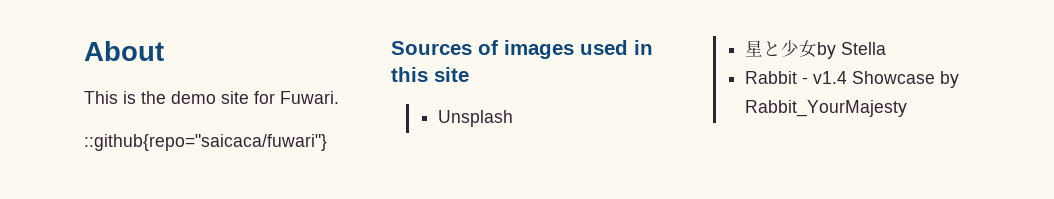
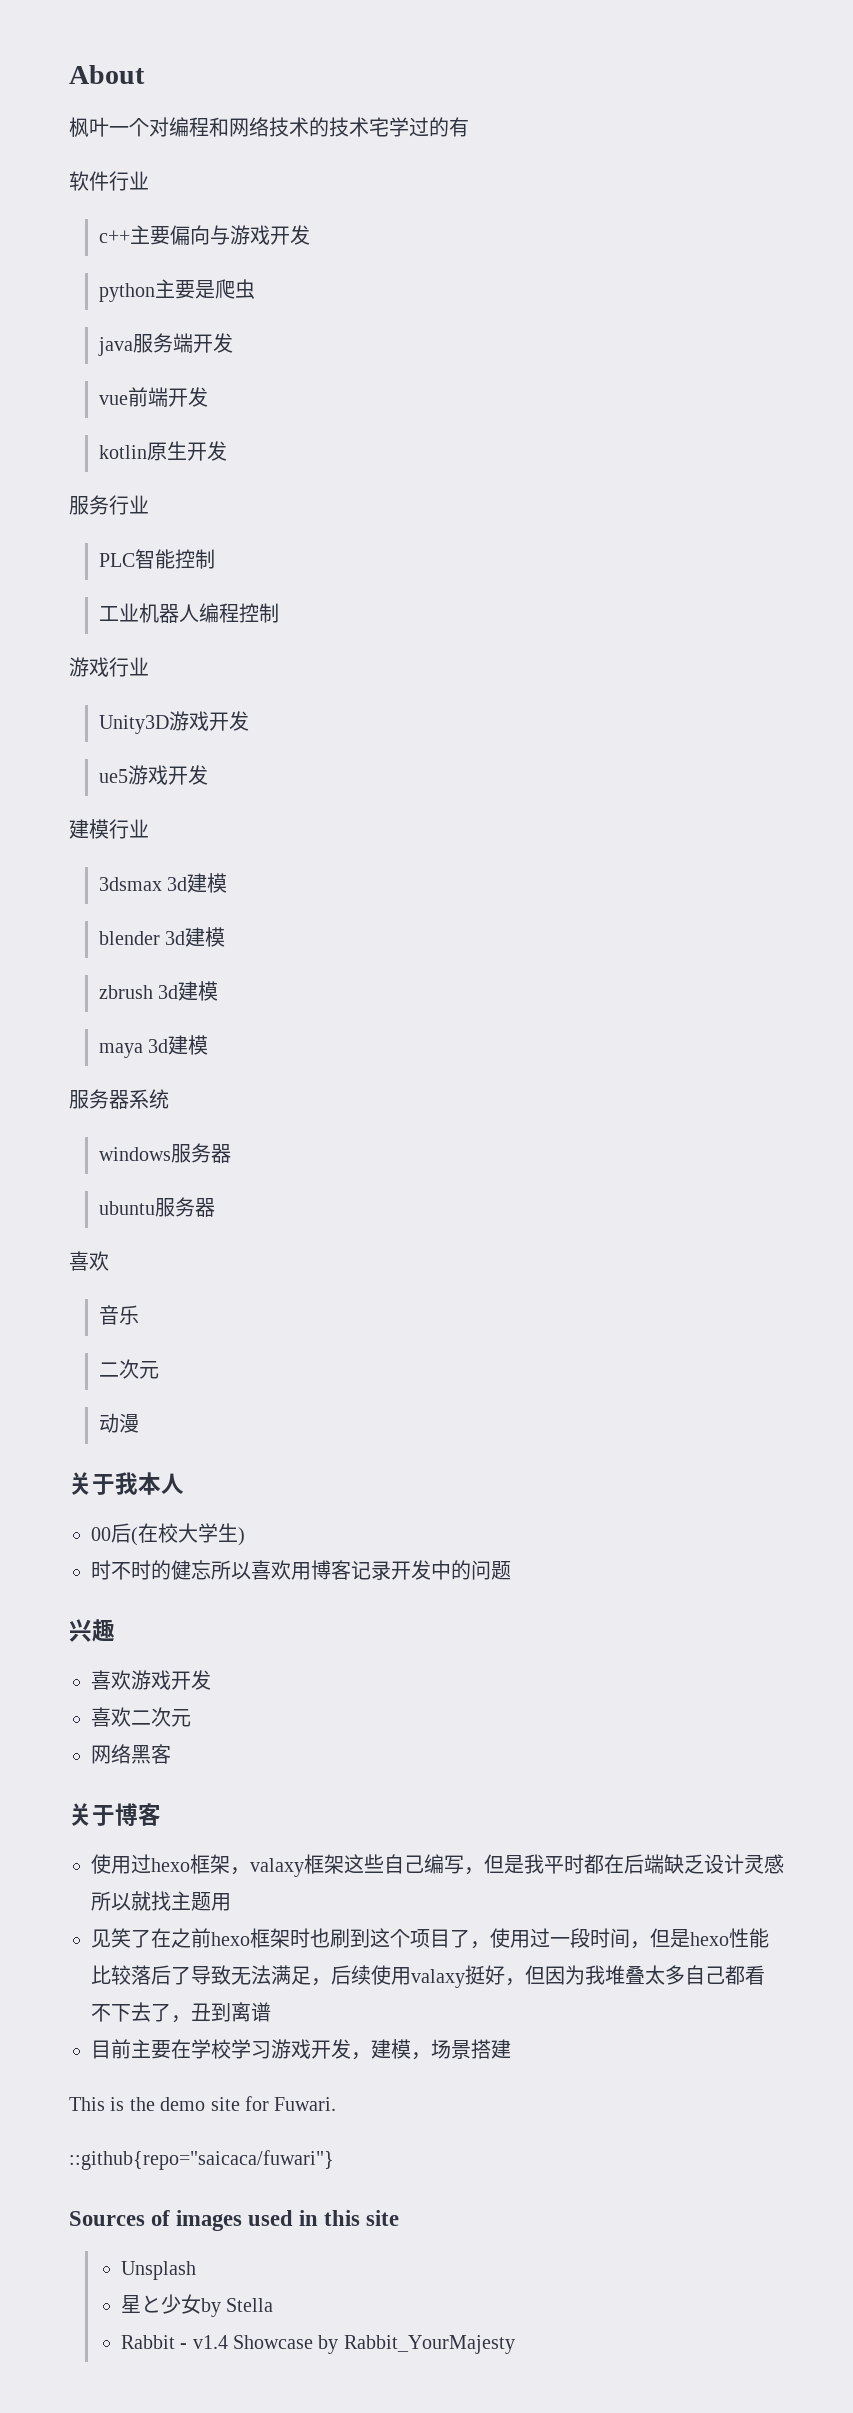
+ 枫叶一个对编程和网络技术的技术宅学过的有
+ 软件行业
+ c++主要偏向与游戏开发
+ python主要是爬虫
+ java服务端开发
+ vue前端开发
+ kotlin原生开发
+ 服务行业
+ PLC智能控制
+ 工业机器人编程控制
+ 游戏行业
+ Unity3D游戏开发
+ ue5游戏开发
+ 建模行业
+ 3dsmax 3d建模
+ blender 3d建模
+ zbrush 3d建模
+ maya 3d建模
+ 服务器系统
+ windows服务器
+ ubuntu服务器
+ 喜欢
+ 音乐
+ 二次元
+ 动漫
+ 关于我本人
+ 00后(在校大学生)
+ 时不时的健忘所以喜欢用博客记录开发中的问题
+ 兴趣
+ 喜欢游戏开发
+ 喜欢二次元
+ 网络黑客
+ 关于博客
+ 使用过hexo框架，valaxy框架这些自己编写，但是我平时都在后端缺乏设计灵感所以就找主题用
+ 见笑了在之前hexo框架时也刷到这个项目了，使用过一段时间，但是hexo性能比较落后了导致无法满足，后续使用valaxy挺好，但因为我堆叠太多自己都看不下去了，丑到离谱
+ 目前主要在学校学习游戏开发，建模，场景搭建

